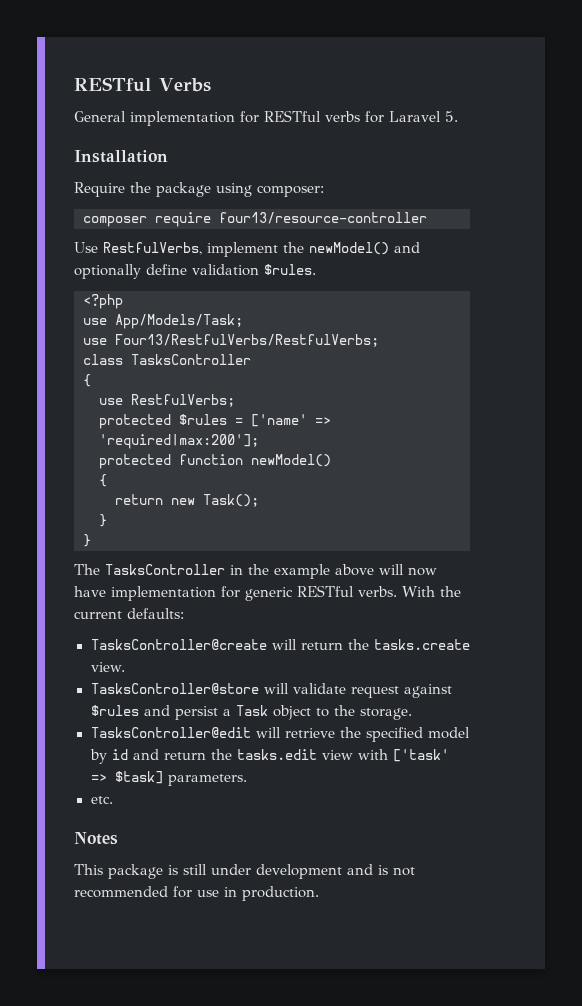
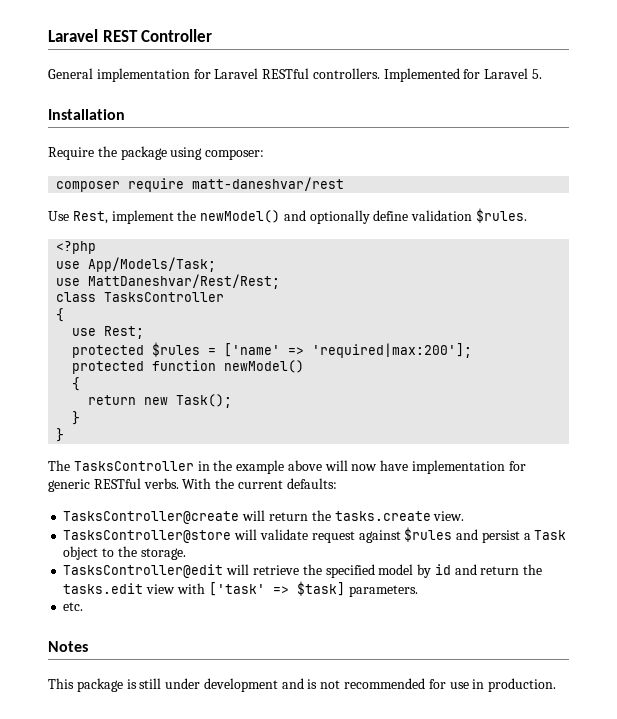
- RESTful Verbs
+ Laravel REST Controller
- General implementation for RESTful verbs for Laravel 5.
+ General implementation for Laravel RESTful controllers. Implemented for Laravel 5.
- composer require four13/resource-controller
+ composer require matt-daneshvar/rest
- Use RestfulVerbs, implement the newModel() and optionally define validation $rules.
+ Use Rest, implement the newModel() and optionally define validation $rules.
- use Four13/RestfulVerbs/RestfulVerbs;
+ use MattDaneshvar/Rest/Rest;
- use RestfulVerbs;
+ use Rest;

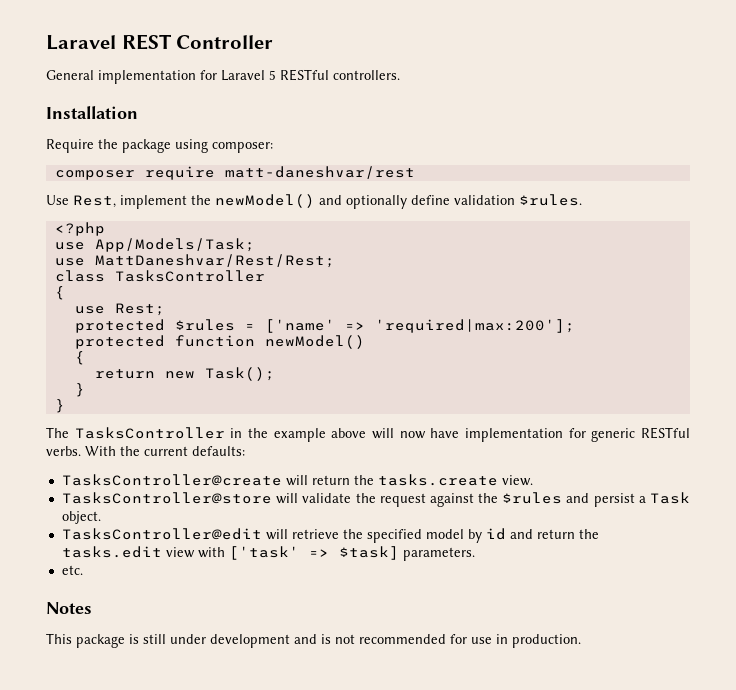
- General implementation for Laravel RESTful controllers. Implemented for Laravel 5.
+ General implementation for Laravel 5 RESTful controllers.
- TasksController@store will validate request against $rules and persist a Task object to the storage.
+ TasksController@store will validate the request against the $rules and persist a Task object.

